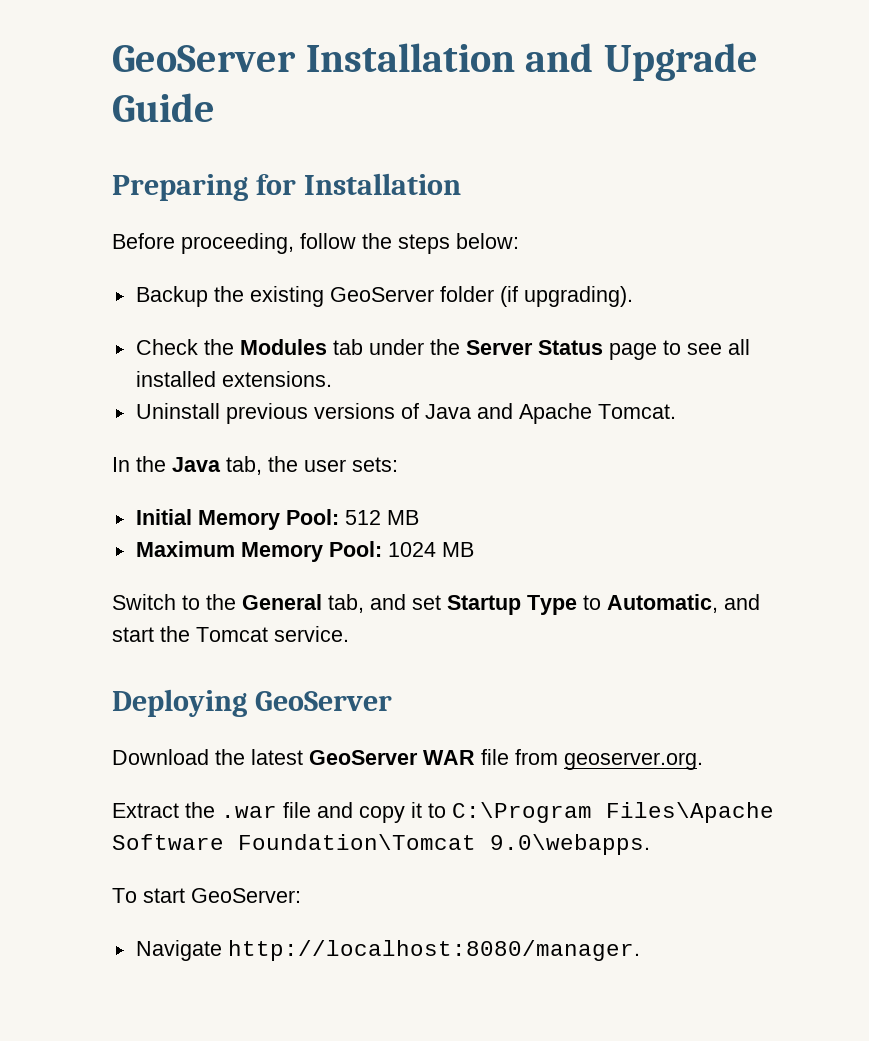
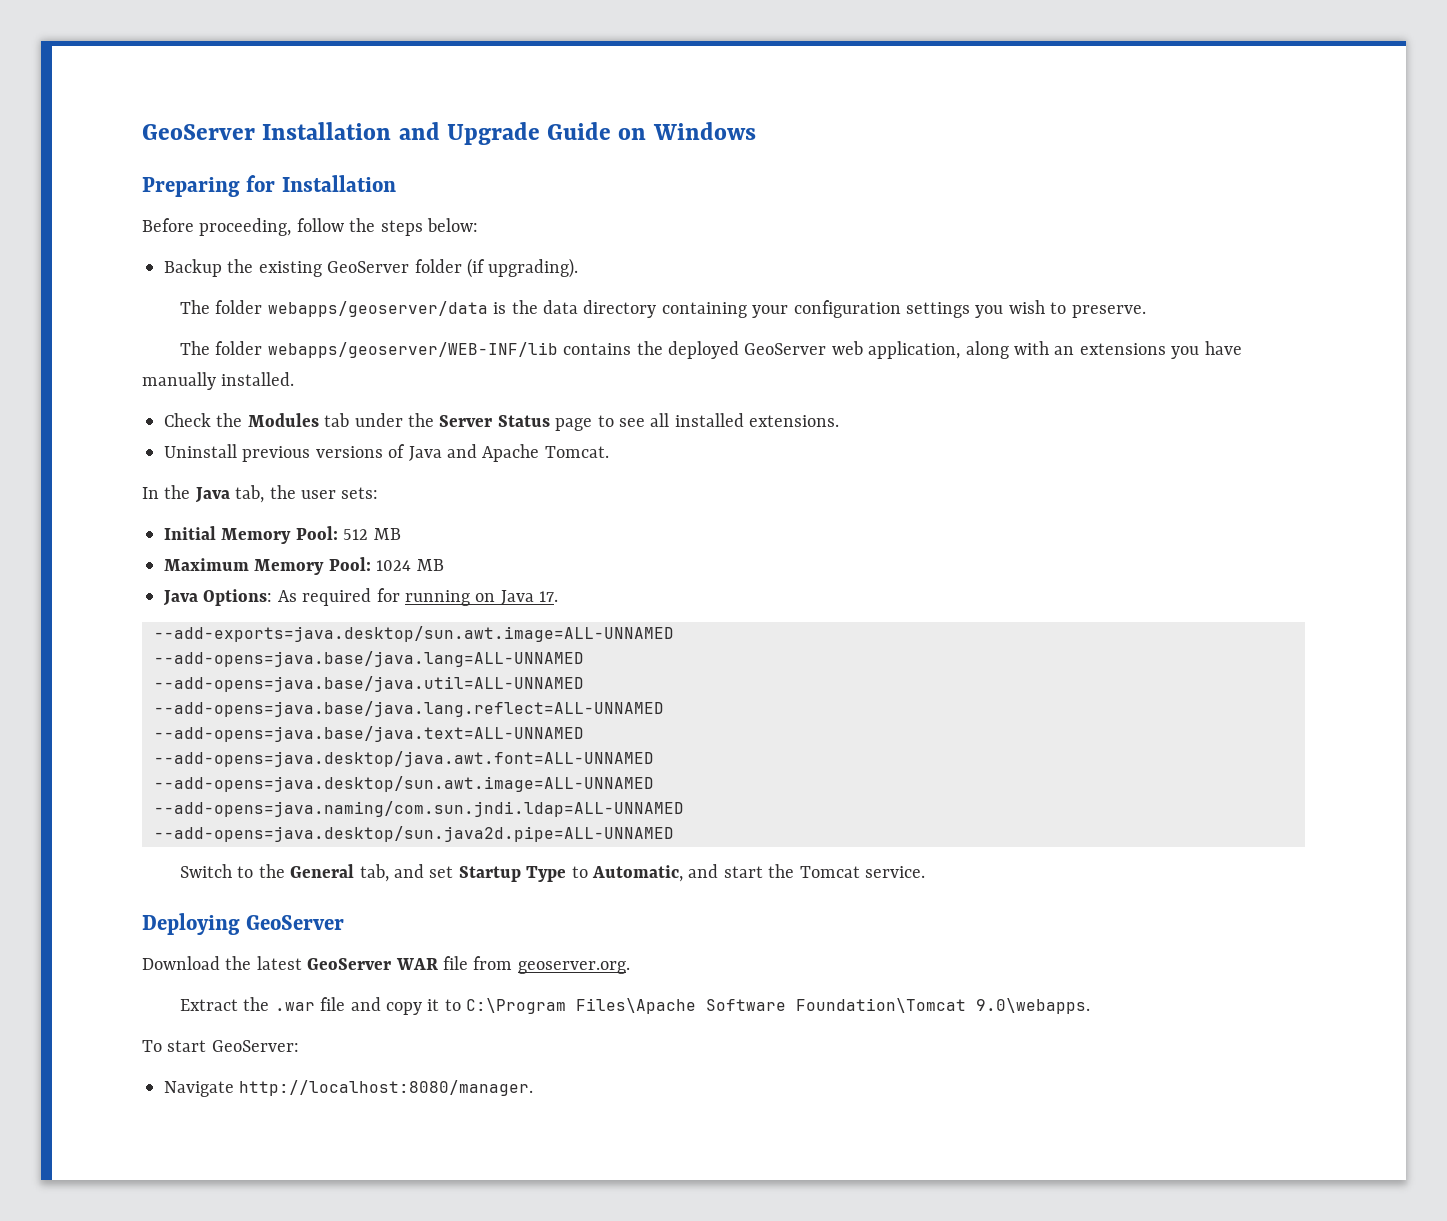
- GeoServer Installation and Upgrade Guide
+ GeoServer Installation and Upgrade Guide on Windows
+ The folder webapps/geoserver/data is the data directory containing your configuration settings you wish to preserve.
+ The folder webapps/geoserver/WEB-INF/lib contains the deployed GeoServer web application, along with an extensions you have manually installed.
+ Java Options: As required for running on Java 17.
+ --add-exports=java.desktop/sun.awt.image=ALL-UNNAMED
+ --add-opens=java.base/java.lang=ALL-UNNAMED
+ --add-opens=java.base/java.util=ALL-UNNAMED
+ --add-opens=java.base/java.lang.reflect=ALL-UNNAMED
+ --add-opens=java.base/java.text=ALL-UNNAMED
+ --add-opens=java.desktop/java.awt.font=ALL-UNNAMED
+ --add-opens=java.desktop/sun.awt.image=ALL-UNNAMED
+ --add-opens=java.naming/com.sun.jndi.ldap=ALL-UNNAMED
+ --add-opens=java.desktop/sun.java2d.pipe=ALL-UNNAMED

